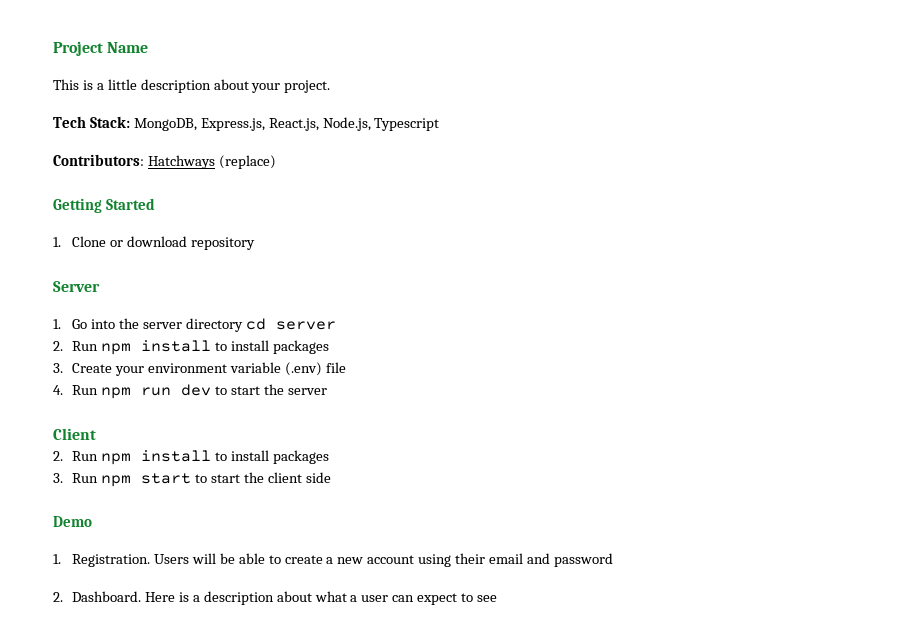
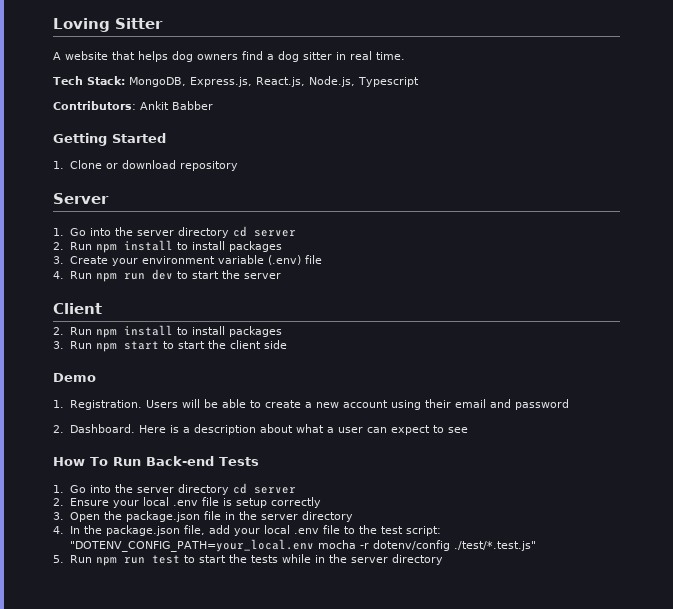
- Project Name
- This is a little description about your project.
+ Loving Sitter
+ A website that helps dog owners find a dog sitter in real time.
- Contributors: Hatchways (replace)
+ Contributors: Ankit Babber
+ How To Run Back-end Tests
+ 1. Go into the server directory cd server
+ 2. Ensure your local .env file is setup correctly
+ 3. Open the package.json file in the server directory
+ 4. In the package.json file, add your local .env file to the test script: "DOTENV_CONFIG_PATH=your_local.env mocha -r dotenv/config ./test/*.test.js"
+ 5. Run npm run test to start the tests while in the server directory

